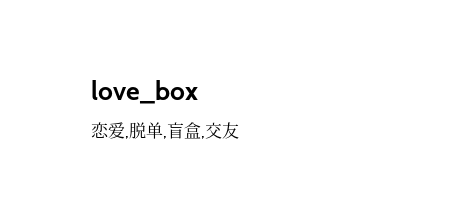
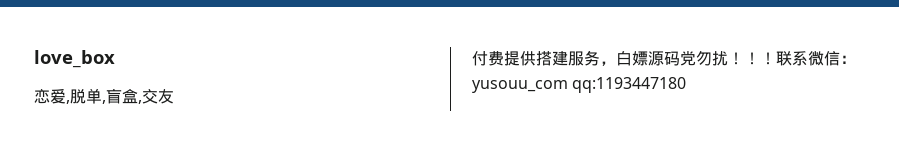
+ 付费提供搭建服务，白嫖源码党勿扰！！！联系微信：yusouu_com qq:1193447180

